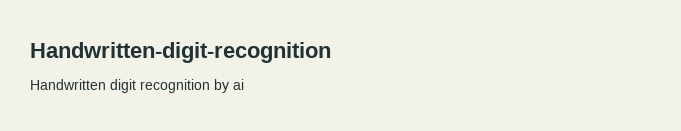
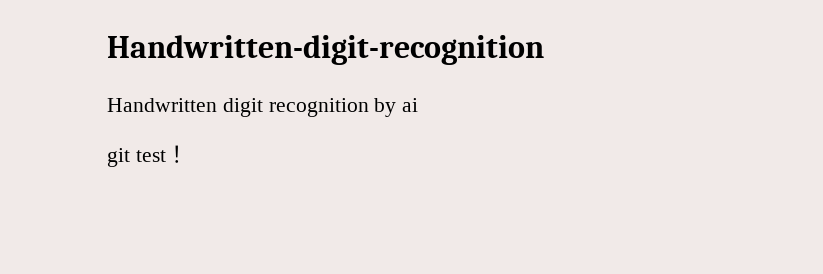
+ git test！

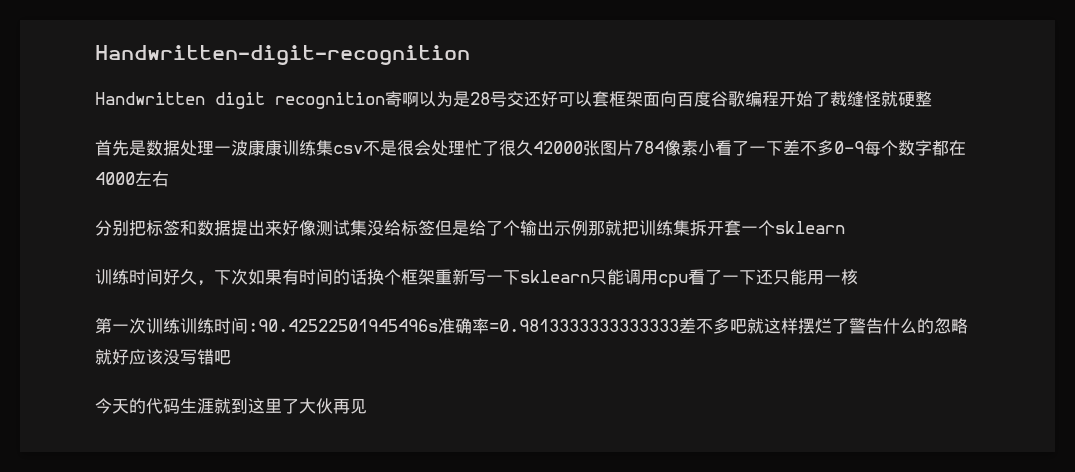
- Handwritten digit recognition by ai
- git test！
+ Handwritten digit recognition寄啊以为是28号交还好可以套框架面向百度谷歌编程开始了裁缝怪就硬整
+ 首先是数据处理一波康康训练集csv不是很会处理忙了很久42000张图片784像素小看了一下差不多0-9每个数字都在4000左右
+ 分别把标签和数据提出来好像测试集没给标签但是给了个输出示例那就把训练集拆开套一个sklearn
+ 训练时间好久，下次如果有时间的话换个框架重新写一下sklearn只能调用cpu看了一下还只能用一核
+ 第一次训练训练时间:90.42522501945496s准确率=0.9813333333333333差不多吧就这样摆烂了警告什么的忽略就好应该没写错吧
+ 今天的代码生涯就到这里了大伙再见

